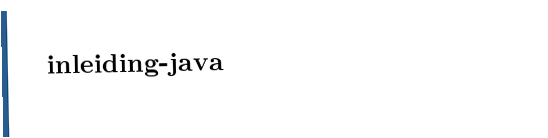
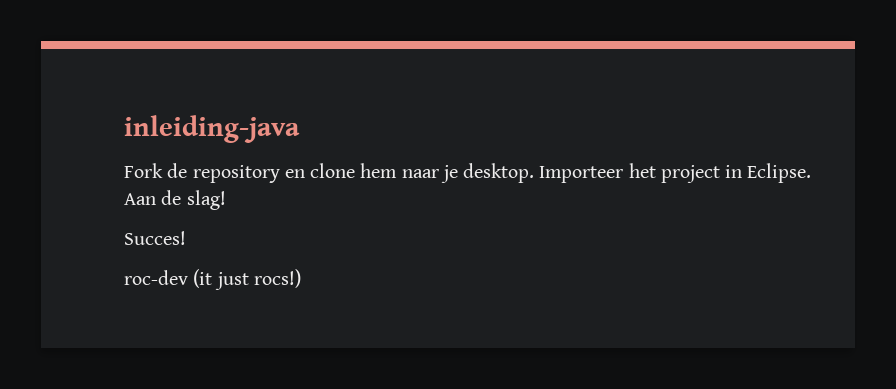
+ Fork de repository en clone hem naar je desktop. Importeer het project in Eclipse. Aan de slag!
+ Succes!
+ roc-dev (it just rocs!)

